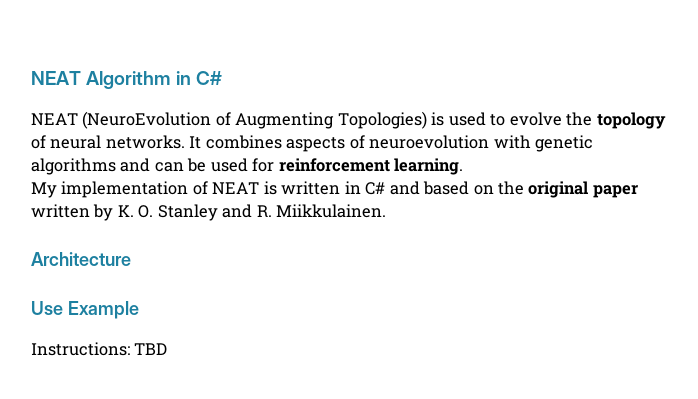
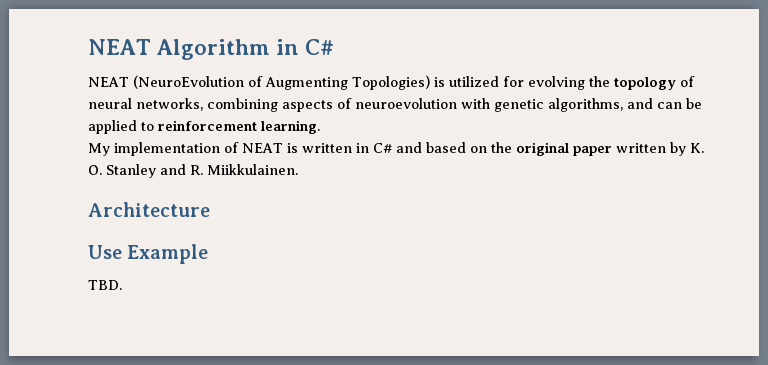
- NEAT (NeuroEvolution of Augmenting Topologies) is used to evolve the topology of neural networks. It combines aspects of neuroevolution with genetic algorithms and can be used for reinforcement learning.
+ NEAT (NeuroEvolution of Augmenting Topologies) is utilized for evolving the topology of neural networks, combining aspects of neuroevolution with genetic algorithms, and can be applied to reinforcement learning.
- Instructions: TBD
+ TBD.

